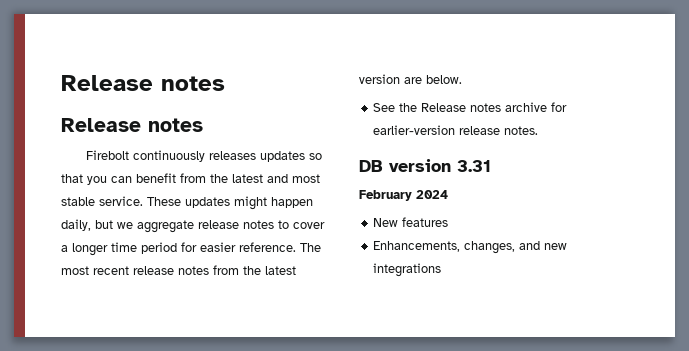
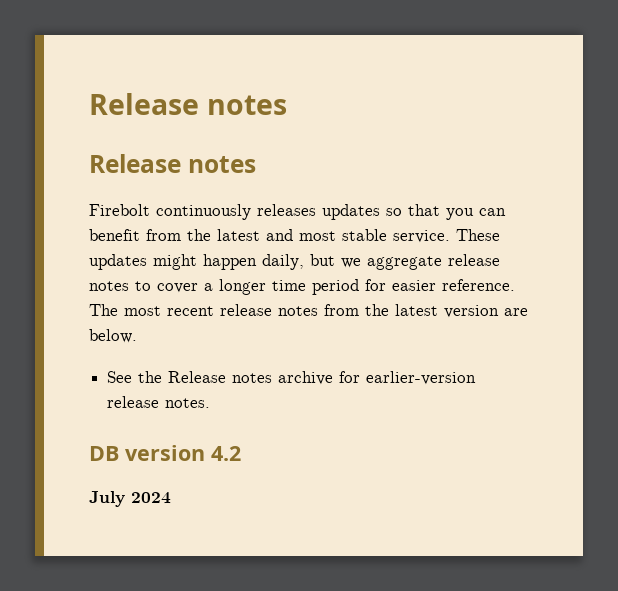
- DB version 3.31
- February 2024
+ DB version 4.2
+ July 2024
- New features
- Enhancements, changes, and new integrations

